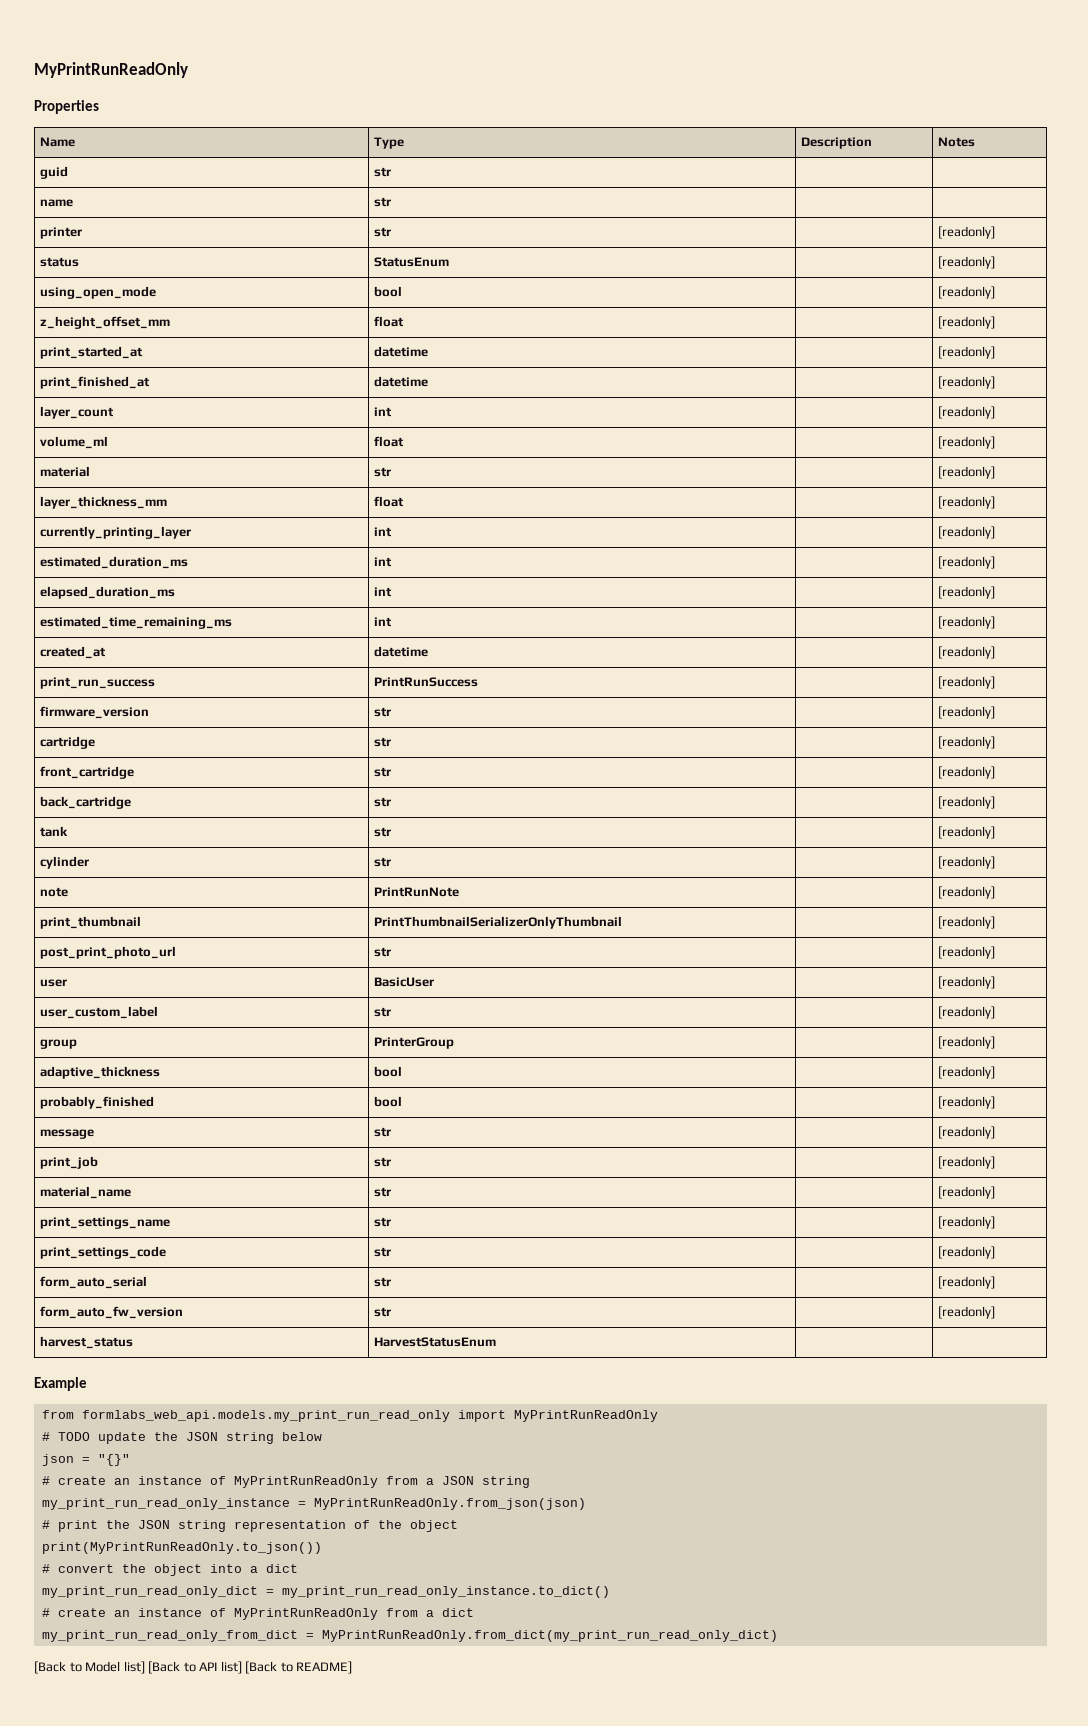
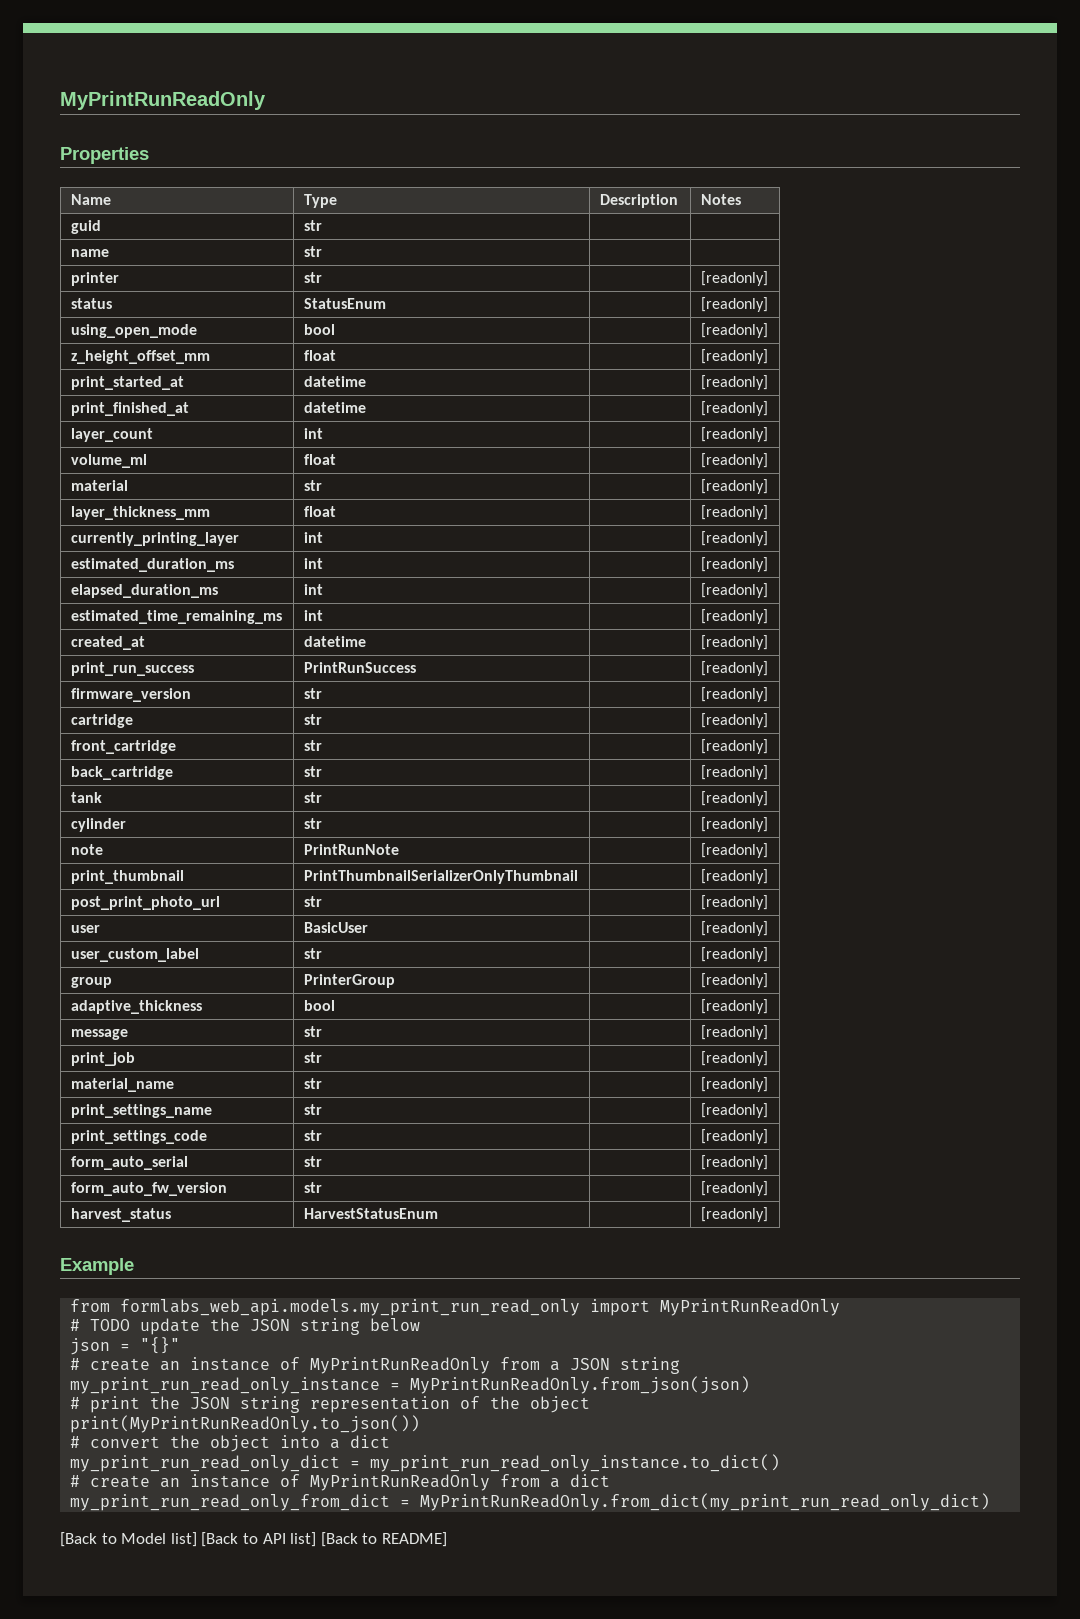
- probably_finished | bool | | [readonly]
- harvest_status | HarvestStatusEnum | |
+ harvest_status | HarvestStatusEnum | | [readonly]

